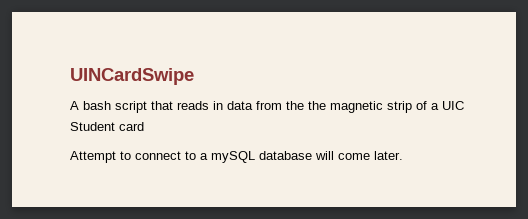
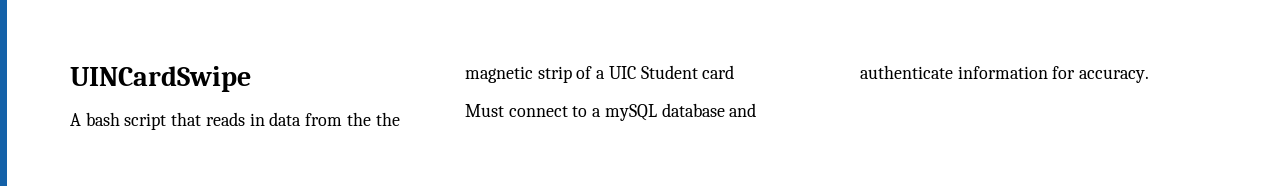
- Attempt to connect to a mySQL database will come later.
+ Must connect to a mySQL database and authenticate information for accuracy.

